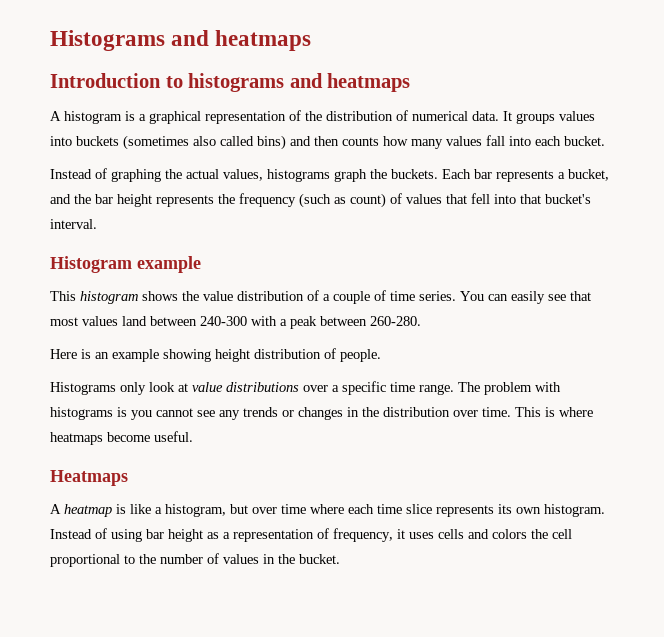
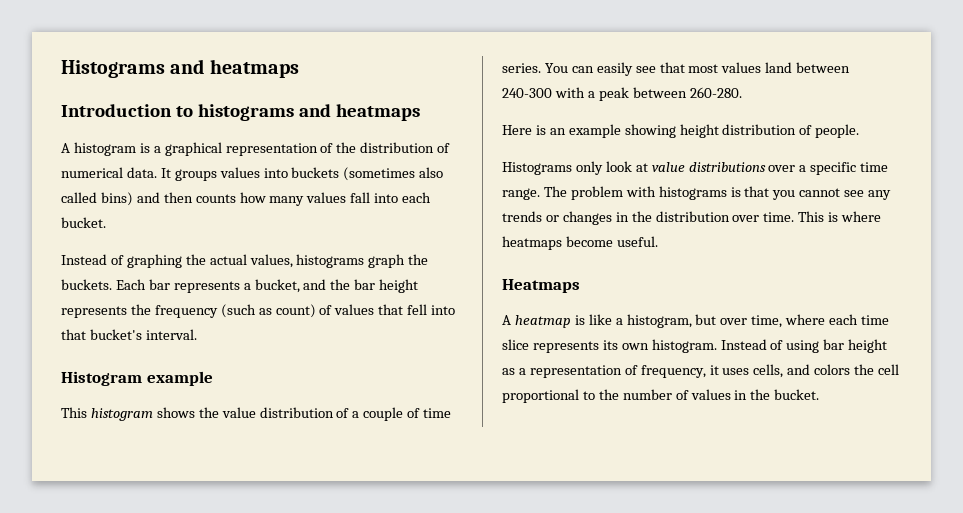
- The problem with histograms is you cannot see any trends or changes in the distribution over time.
+ The problem with histograms is that you cannot see any trends or changes in the distribution over time.
- A heatmap is like a histogram, but over time where each time slice represents its own histogram.
+ A heatmap is like a histogram, but over time, where each time slice represents its own histogram.
- Instead of using bar height as a representation of frequency, it uses cells and colors the cell proportional to the number of values in the bucket.
+ Instead of using bar height as a representation of frequency, it uses cells, and colors the cell proportional to the number of values in the bucket.

